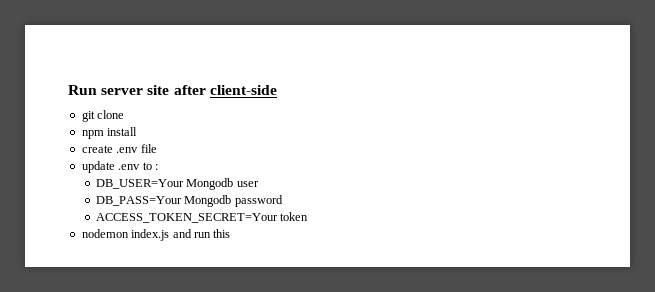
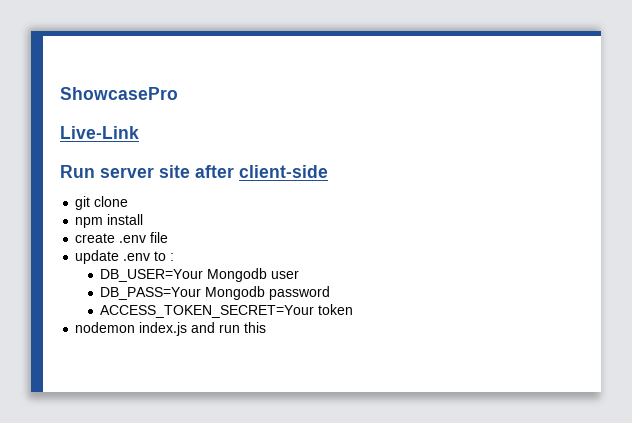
+ ShowcasePro
+ Live-Link

